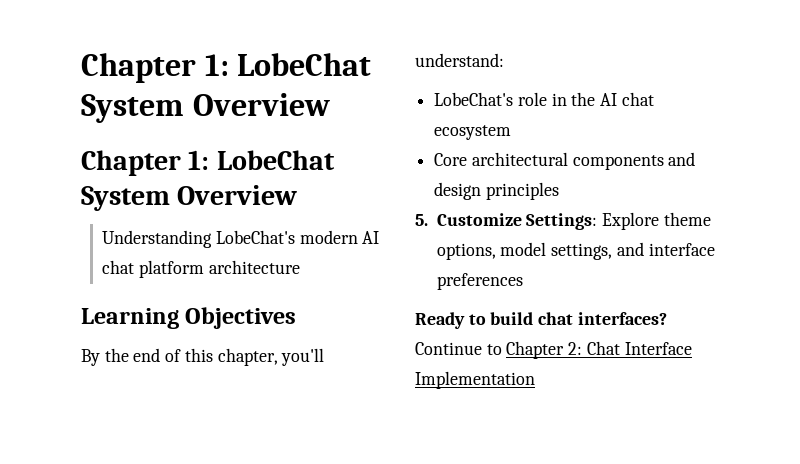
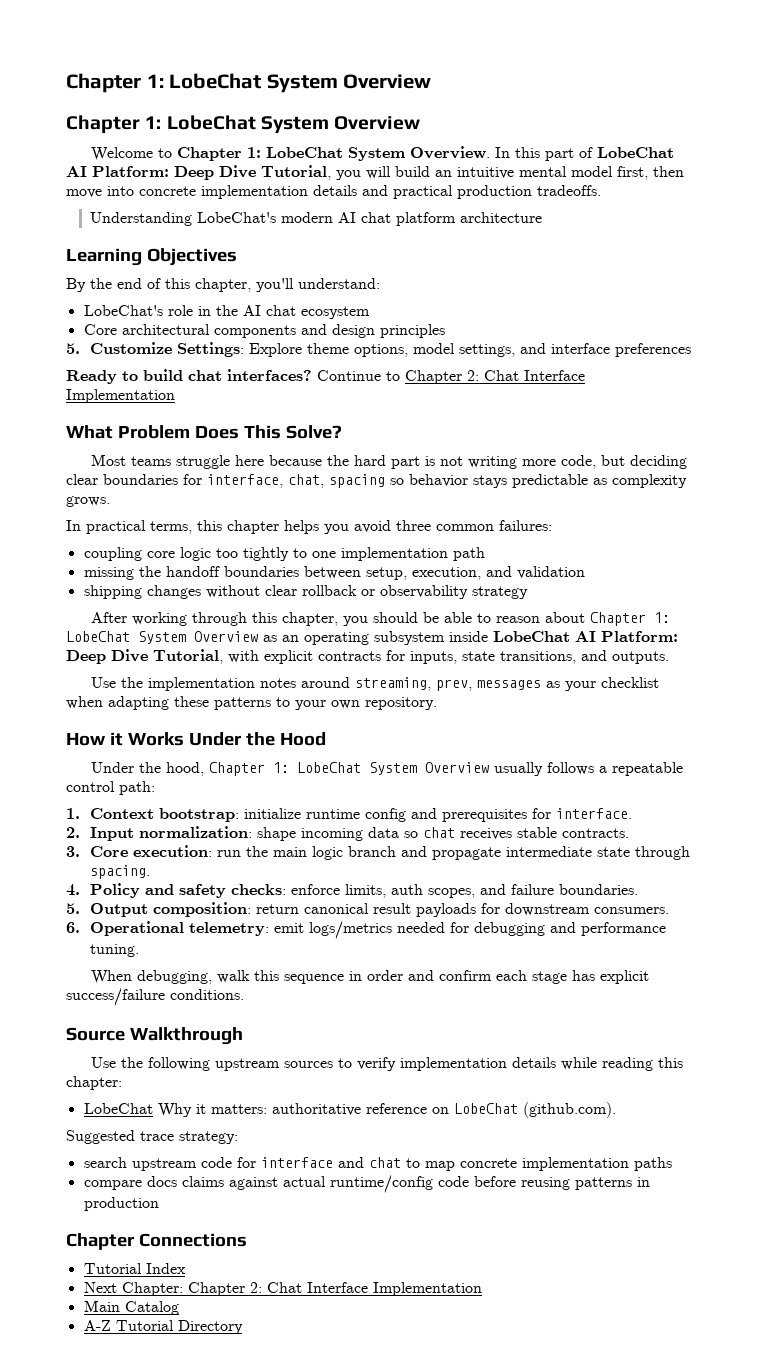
+ Welcome to Chapter 1: LobeChat System Overview. In this part of LobeChat AI Platform: Deep Dive Tutorial, you will build an intuitive mental model first, then move into concrete implementation details and practical production tradeoffs.
+ What Problem Does This Solve?
+ Most teams struggle here because the hard part is not writing more code, but deciding clear boundaries for interface, chat, spacing so behavior stays predictable as complexity grows.
+ In practical terms, this chapter helps you avoid three common failures:
+ coupling core logic too tightly to one implementation path
+ missing the handoff boundaries between setup, execution, and validation
+ shipping changes without clear rollback or observability strategy
+ After working through this chapter, you should be able to reason about Chapter 1: LobeChat System Overview as an operating subsystem inside LobeChat AI Platform: Deep Dive Tutorial, with explicit contracts for inputs, state transitions, and outputs.
+ Use the implementation notes around streaming, prev, messages as your checklist when adapting these patterns to your own repository.
+ How it Works Under the Hood
+ Under the hood, Chapter 1: LobeChat System Overview usually follows a repeatable control path:
+ 1. Context bootstrap: initialize runtime config and prerequisites for interface.
+ 2. Input normalization: shape incoming data so chat receives stable contracts.
+ 3. Core execution: run the main logic branch and propagate intermediate state through spacing.
+ 4. Policy and safety checks: enforce limits, auth scopes, and failure boundaries.
+ 5. Output composition: return canonical result payloads for downstream consumers.
+ 6. Operational telemetry: emit logs/metrics needed for debugging and performance tuning.
+ When debugging, walk this sequence in order and confirm each stage has explicit success/failure conditions.
+ Source Walkthrough
+ Use the following upstream sources to verify implementation details while reading this chapter:
+ LobeChat Why it matters: authoritative reference on LobeChat (github.com).
+ Suggested trace strategy:
+ search upstream code for interface and chat to map concrete implementation paths
+ compare docs claims against actual runtime/config code before reusing patterns in production
+ Chapter Connections
+ Tutorial Index
+ Next Chapter: Chapter 2: Chat Interface Implementation
+ Main Catalog
+ A-Z Tutorial Directory

